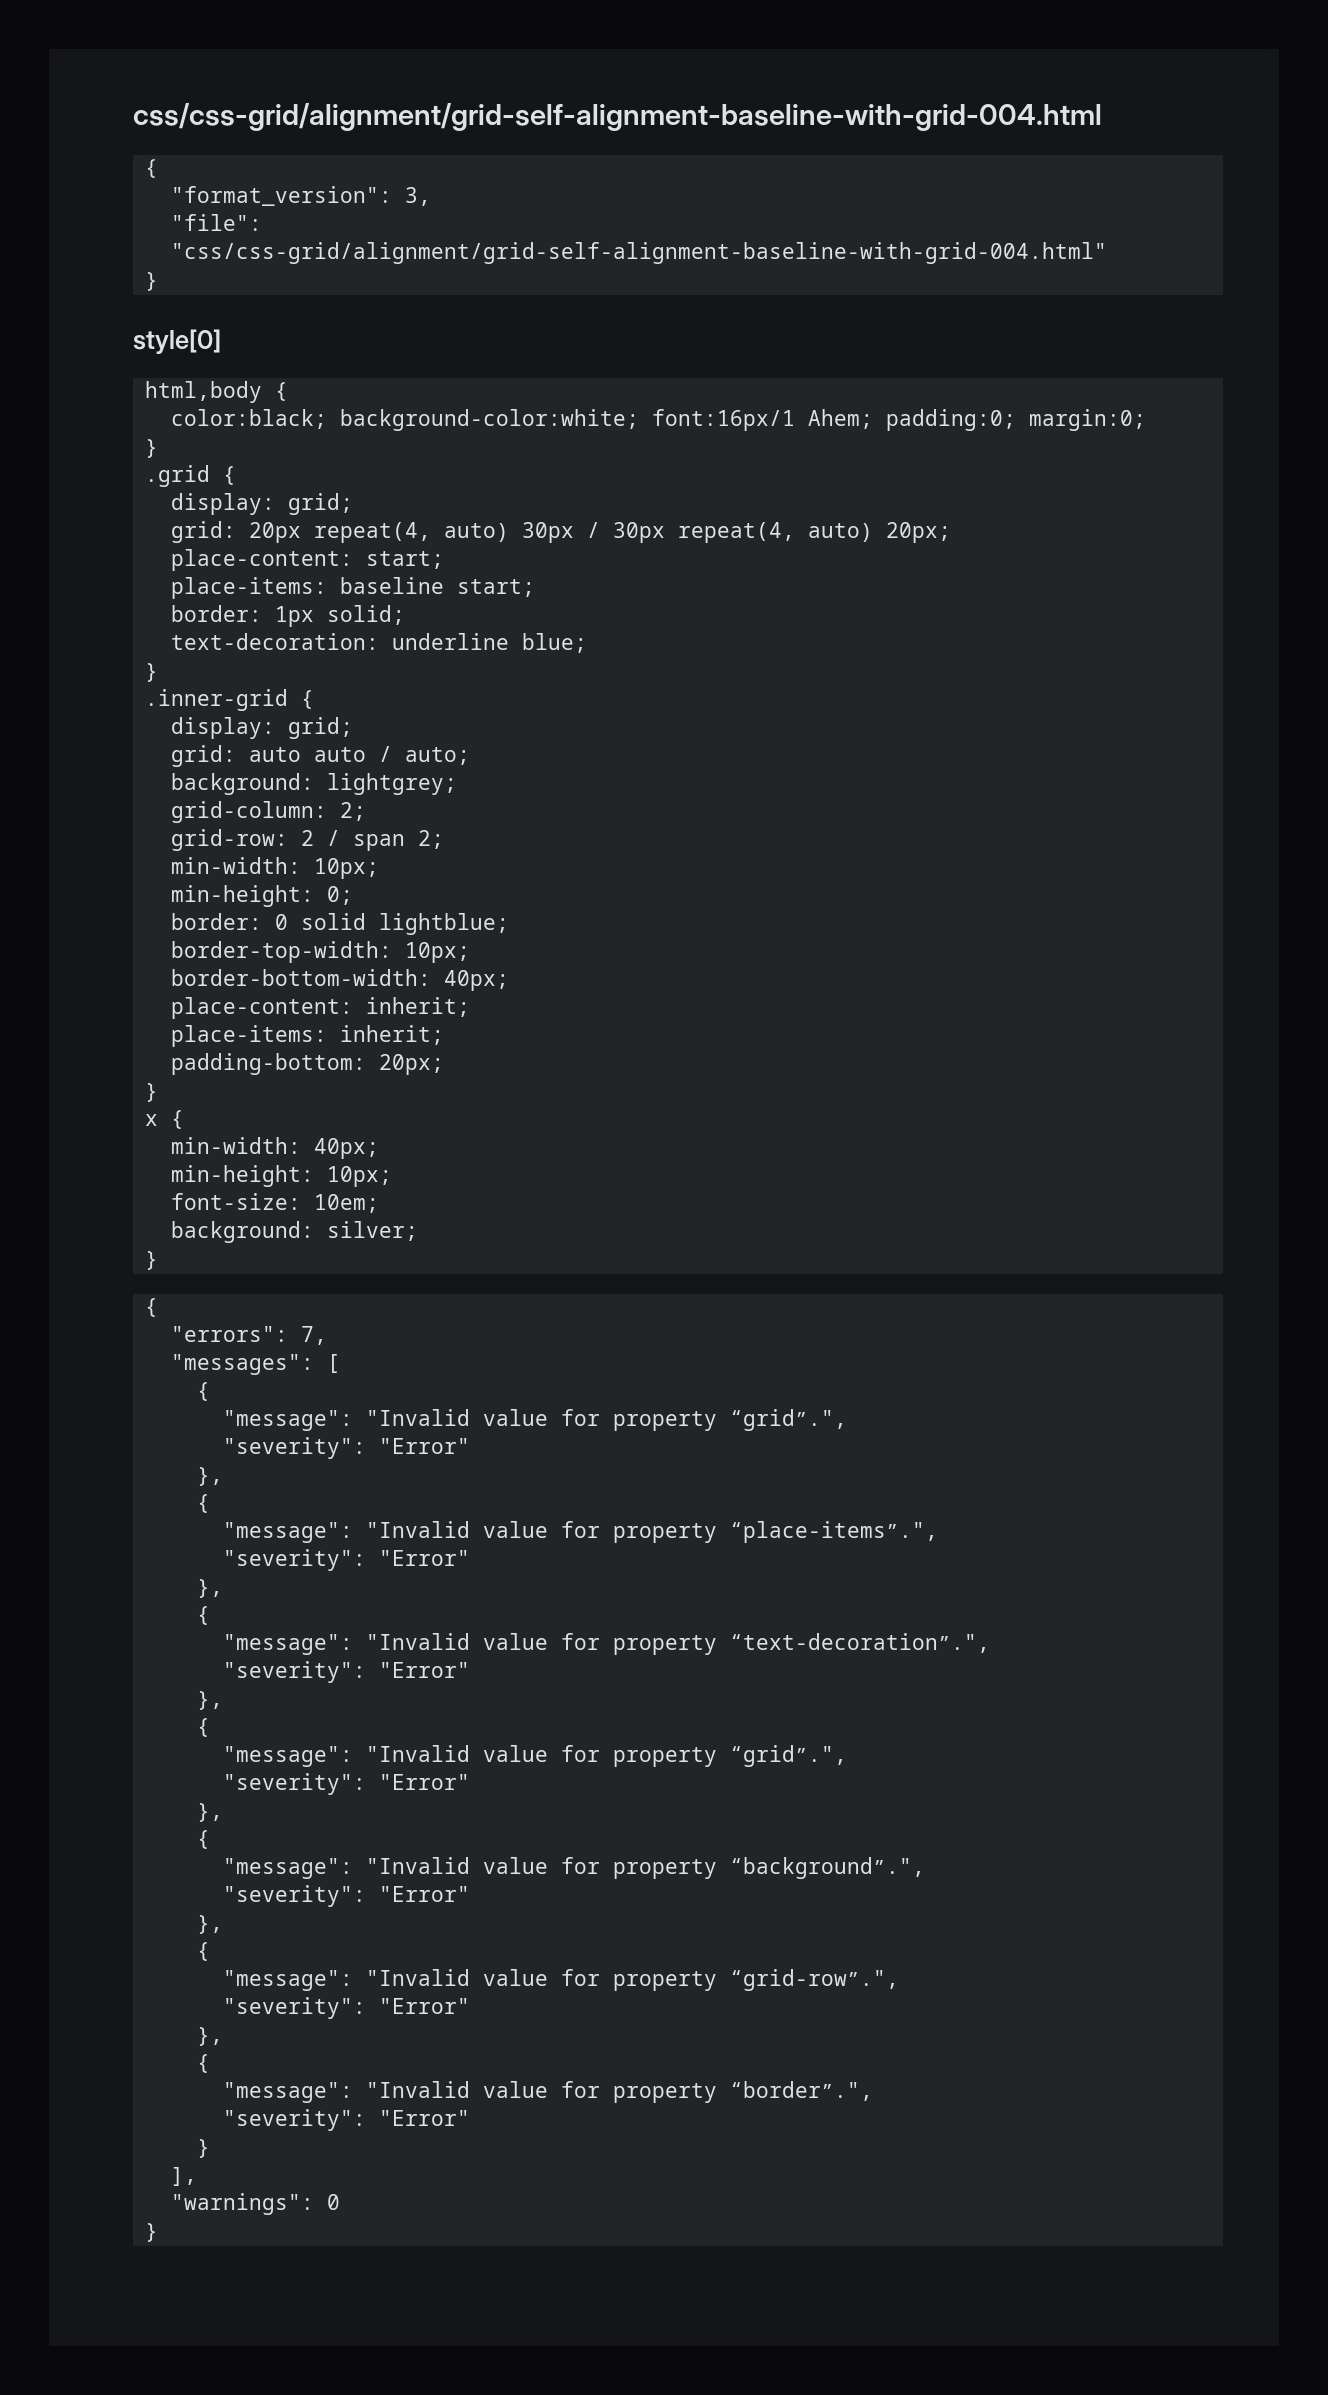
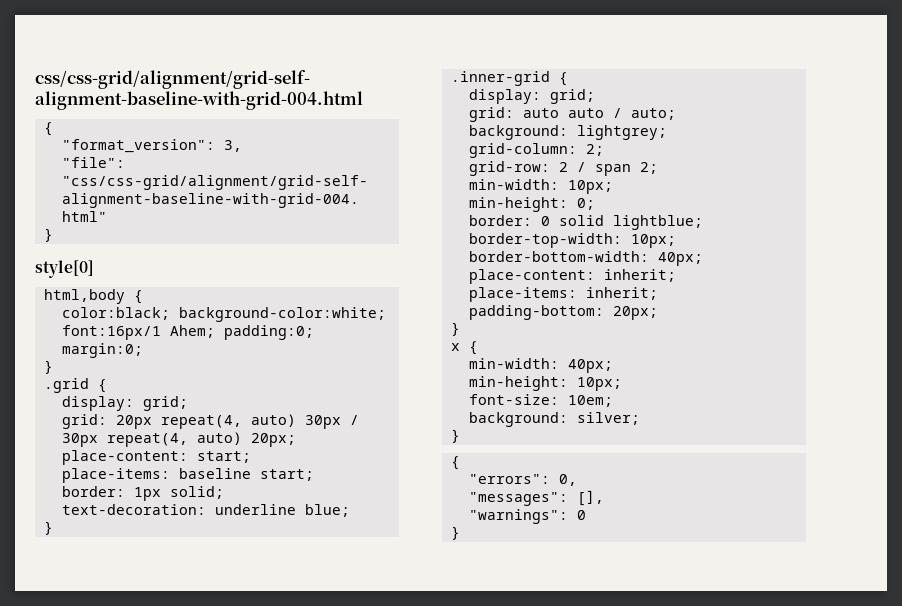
- "errors": 7,
+ "errors": 0,
- "messages": [
- {
- "message": "Invalid value for property “grid”.",
- "severity": "Error"
- },
- {
- "message": "Invalid value for property “place-items”.",
- "severity": "Error"
- },
- {
- "message": "Invalid value for property “text-decoration”.",
- "severity": "Error"
- },
- {
- "message": "Invalid value for property “grid”.",
- "severity": "Error"
- },
- {
- "message": "Invalid value for property “background”.",
- "severity": "Error"
- },
- {
- "message": "Invalid value for property “grid-row”.",
- "severity": "Error"
- },
- {
- "message": "Invalid value for property “border”.",
- "severity": "Error"
- }
- ],
+ "messages": [],

